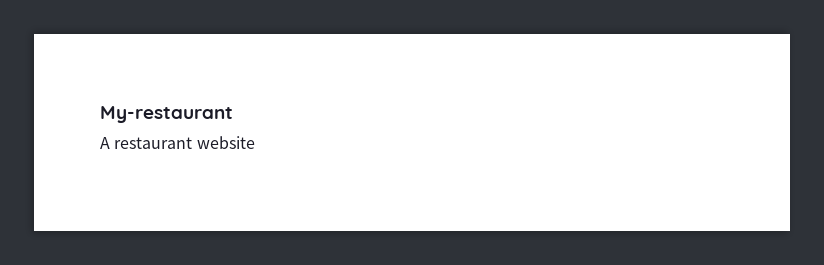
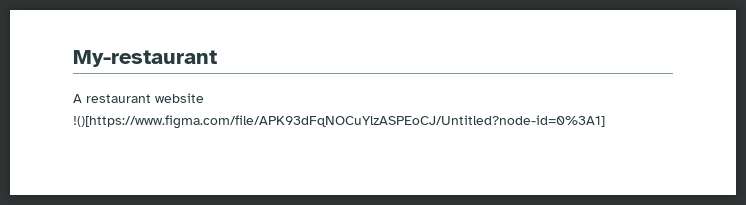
- A restaurant website
+ A restaurant website !()[https://www.figma.com/file/APK93dFqNOCuYlzASPEoCJ/Untitled?node-id=0%3A1]

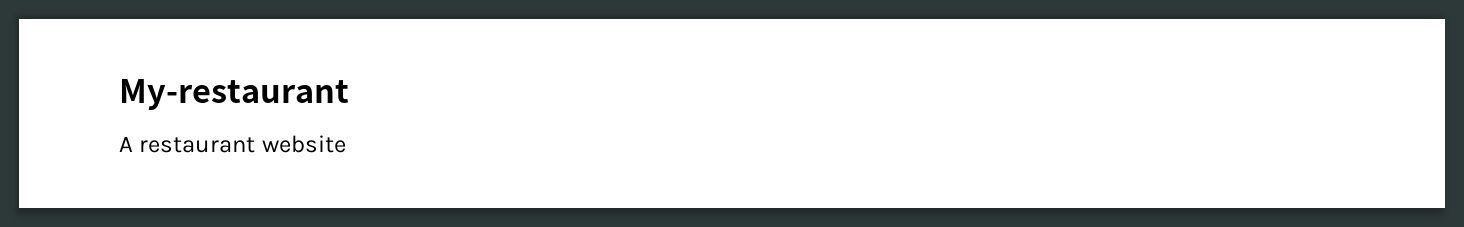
- A restaurant website !()[https://www.figma.com/file/APK93dFqNOCuYlzASPEoCJ/Untitled?node-id=0%3A1]
+ A restaurant website

